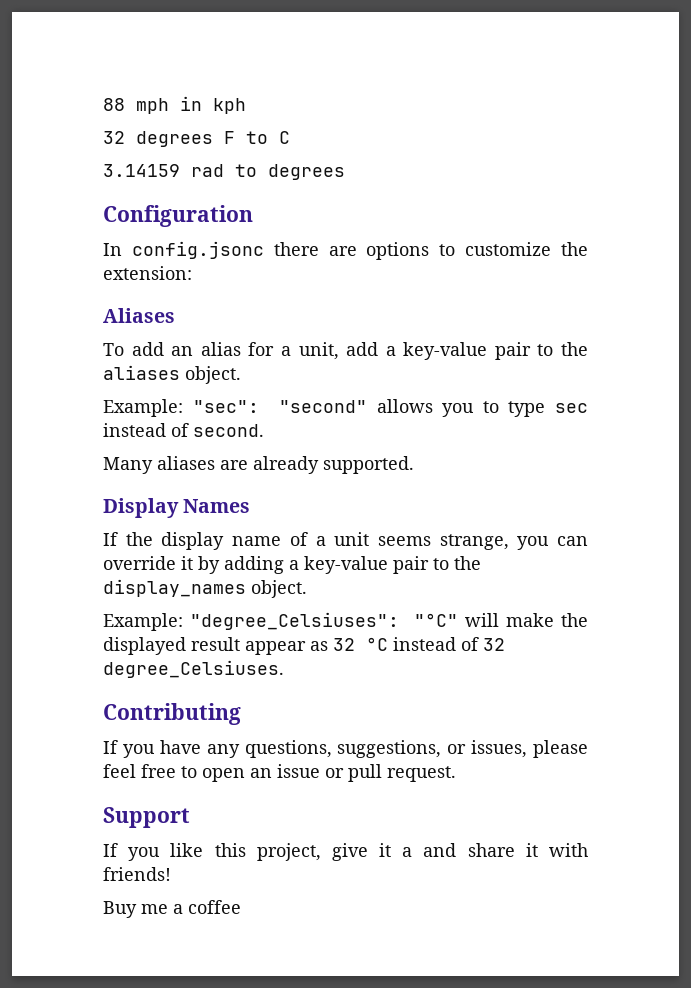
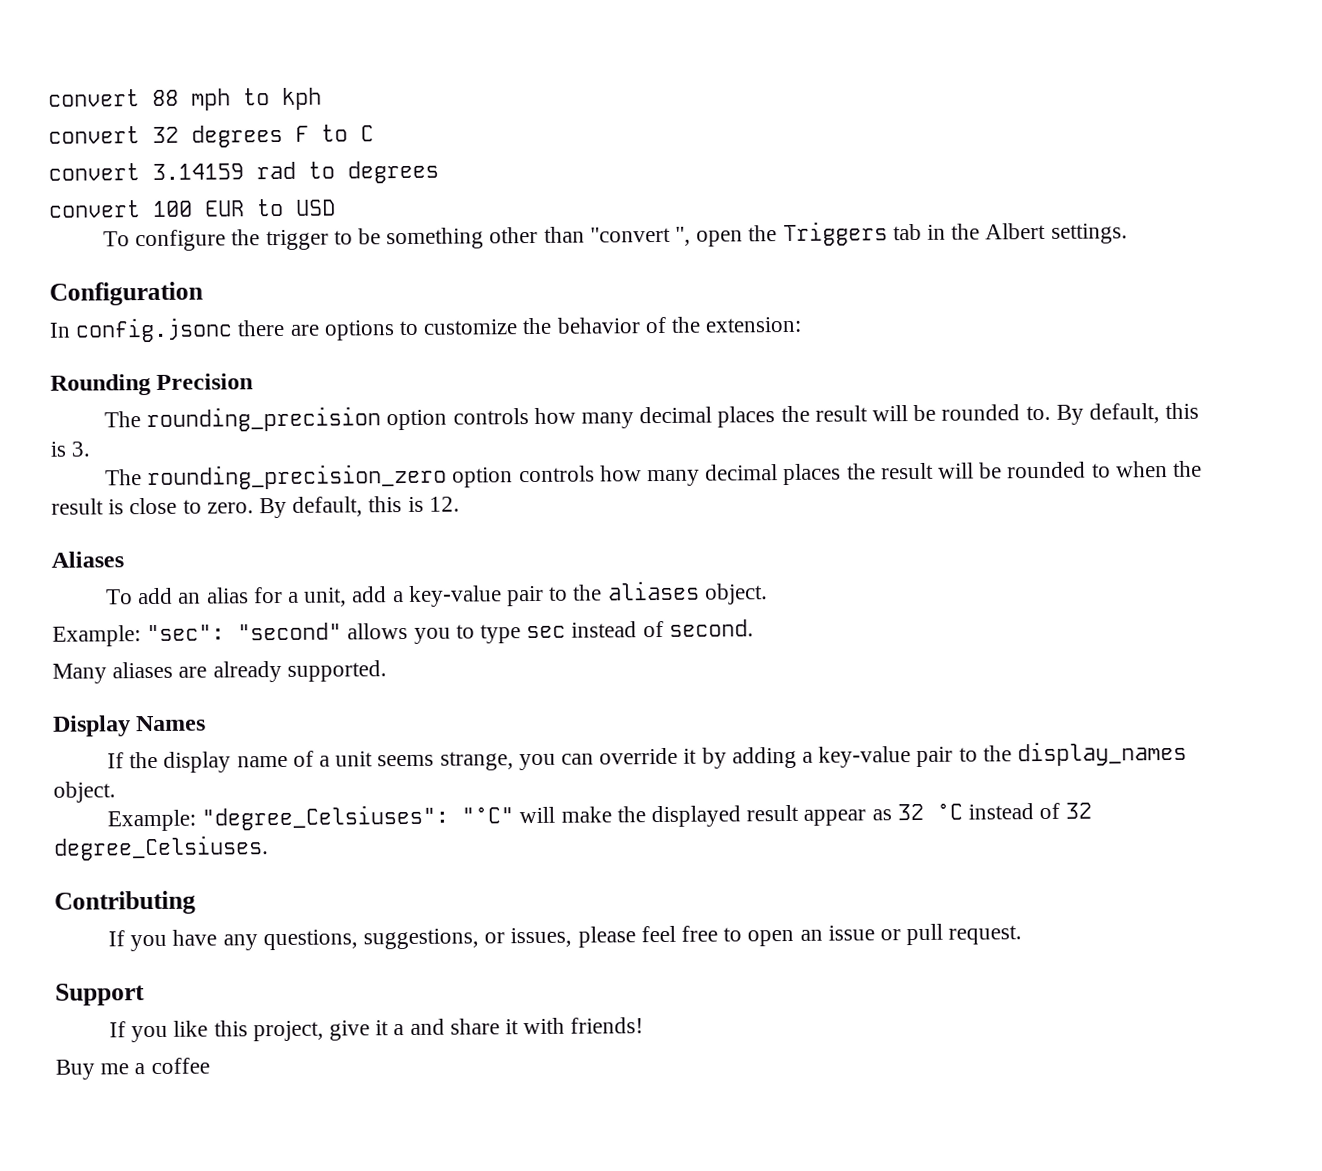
- 88 mph in kph
+ convert 88 mph to kph
- 32 degrees F to C
+ convert 32 degrees F to C
- 3.14159 rad to degrees
+ convert 3.14159 rad to degrees
+ convert 100 EUR to USD
+ To configure the trigger to be something other than "convert ", open the Triggers tab in the Albert settings.
- In config.jsonc there are options to customize the extension:
+ In config.jsonc there are options to customize the behavior of the extension:
+ Rounding Precision
+ The rounding_precision option controls how many decimal places the result will be rounded to. By default, this is 3.
+ The rounding_precision_zero option controls how many decimal places the result will be rounded to when the result is close to zero. By default, this is 12.

